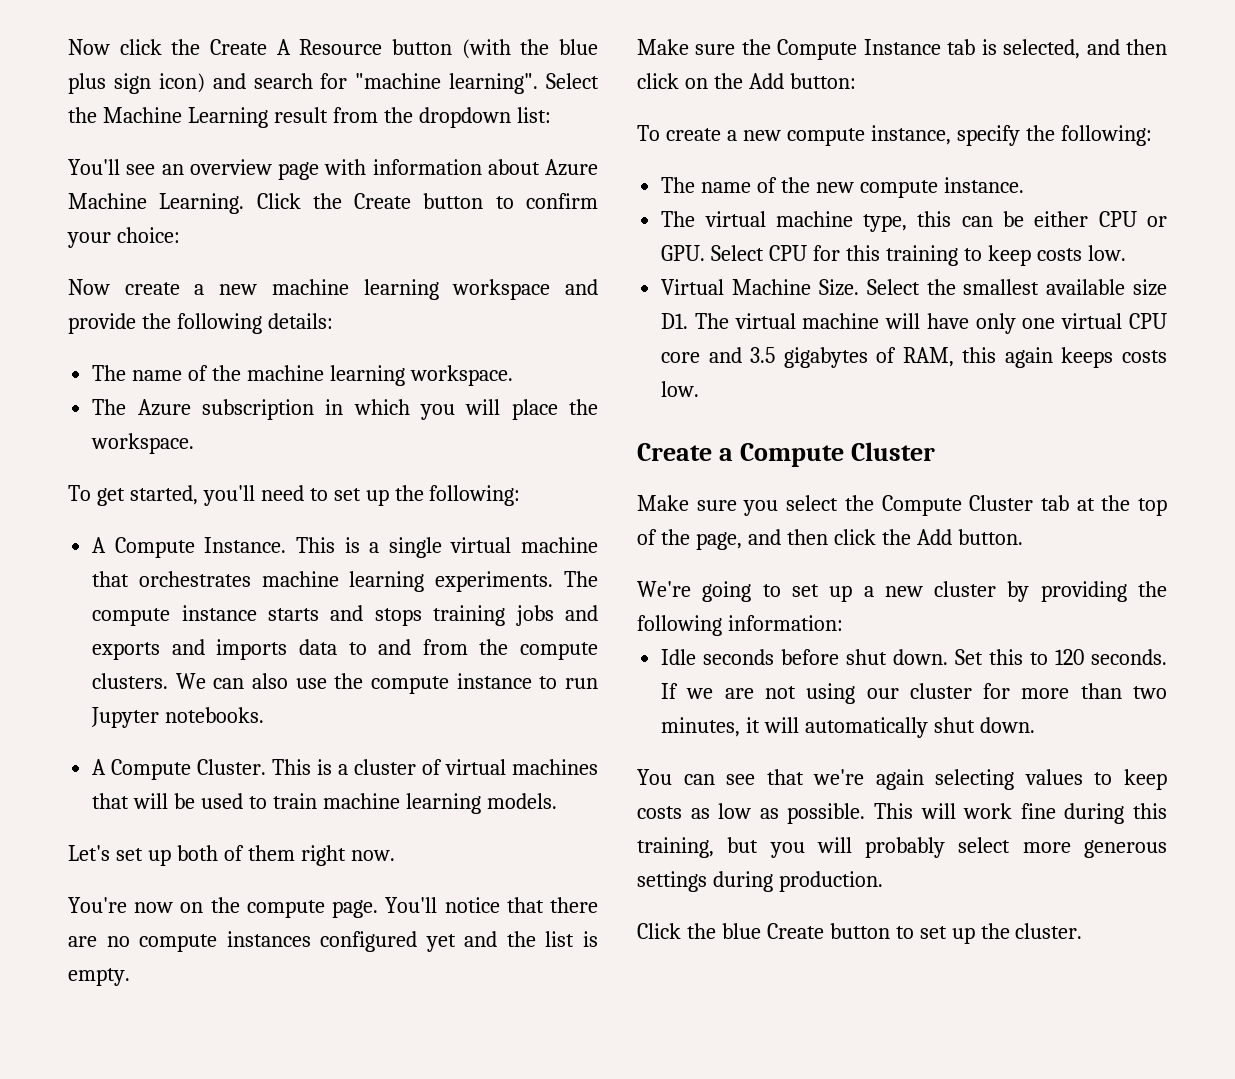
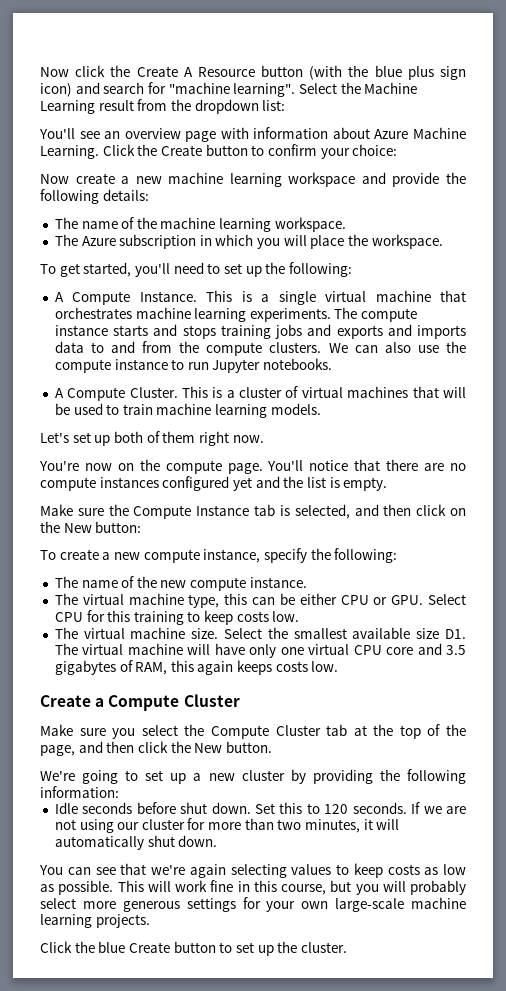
- Make sure the Compute Instance tab is selected, and then click on the Add button:
+ Make sure the Compute Instance tab is selected, and then click on the New button:
- Virtual Machine Size.
+ The virtual machine size.
- Make sure you select the Compute Cluster tab at the top of the page, and then click the Add button.
+ Make sure you select the Compute Cluster tab at the top of the page, and then click the New button.
- This will work fine during this training, but you will probably select more generous settings during production.
+ This will work fine in this course, but you will probably select more generous settings for your own large-scale machine learning projects.

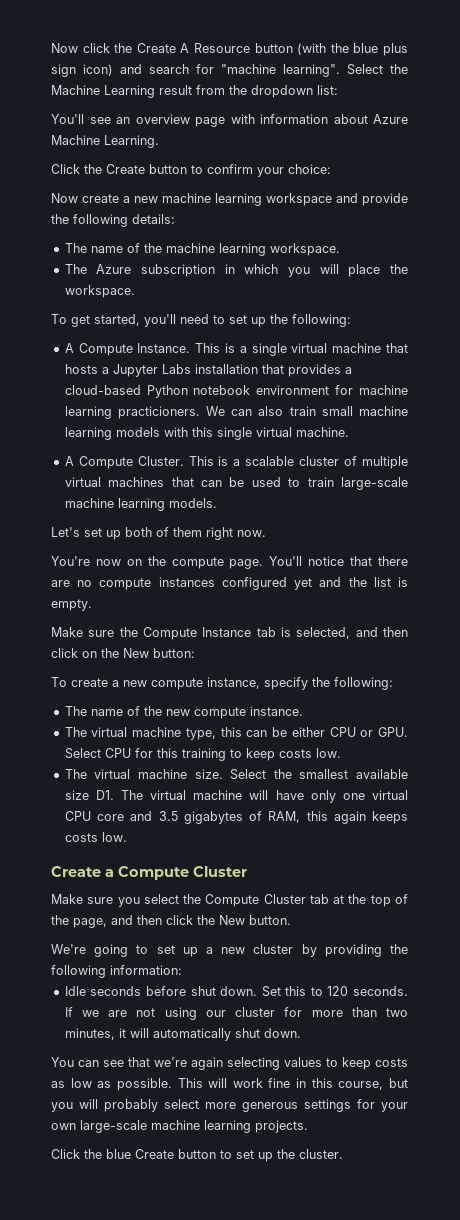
- You'll see an overview page with information about Azure Machine Learning. Click the Create button to confirm your choice:
+ You'll see an overview page with information about Azure Machine Learning.
+ Click the Create button to confirm your choice:
- This is a single virtual machine that orchestrates machine learning experiments. The compute instance starts and stops training jobs and exports and imports data to and from the compute clusters. We can also use the compute instance to run Jupyter notebooks.
+ This is a single virtual machine that hosts a Jupyter Labs installation that provides a cloud-based Python notebook environment for machine learning practicioners. We can also train small machine learning models with this single virtual machine.
- This is a cluster of virtual machines that will be used to train machine learning models.
+ This is a scalable cluster of multiple virtual machines that can be used to train large-scale machine learning models.

